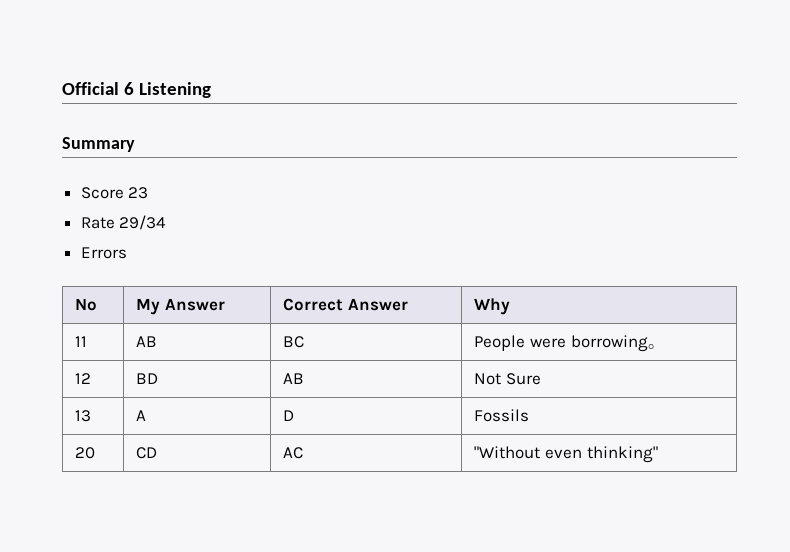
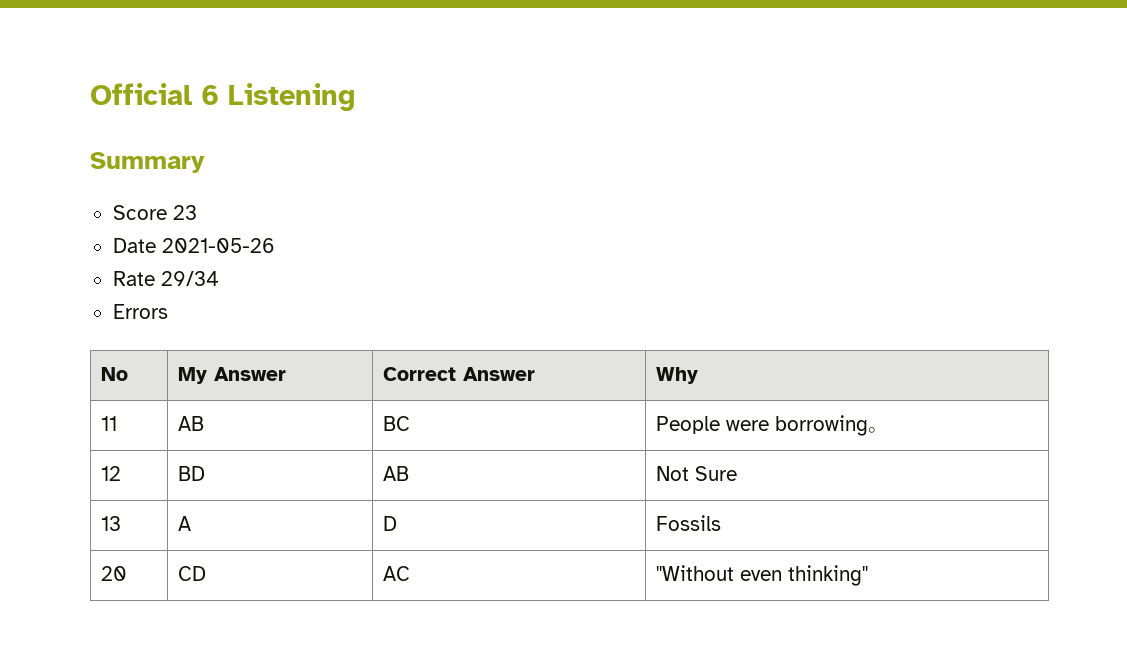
+ Date 2021-05-26

